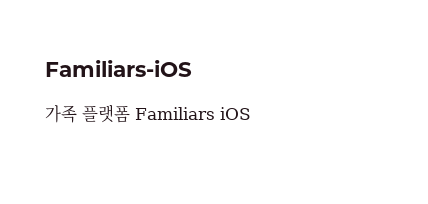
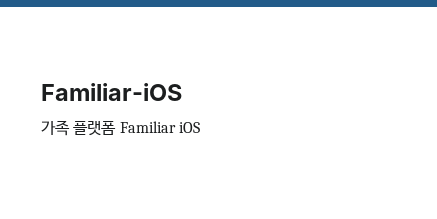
- Familiars-iOS
+ Familiar-iOS
- 가족 플랫폼 Familiars iOS
+ 가족 플랫폼 Familiar iOS

